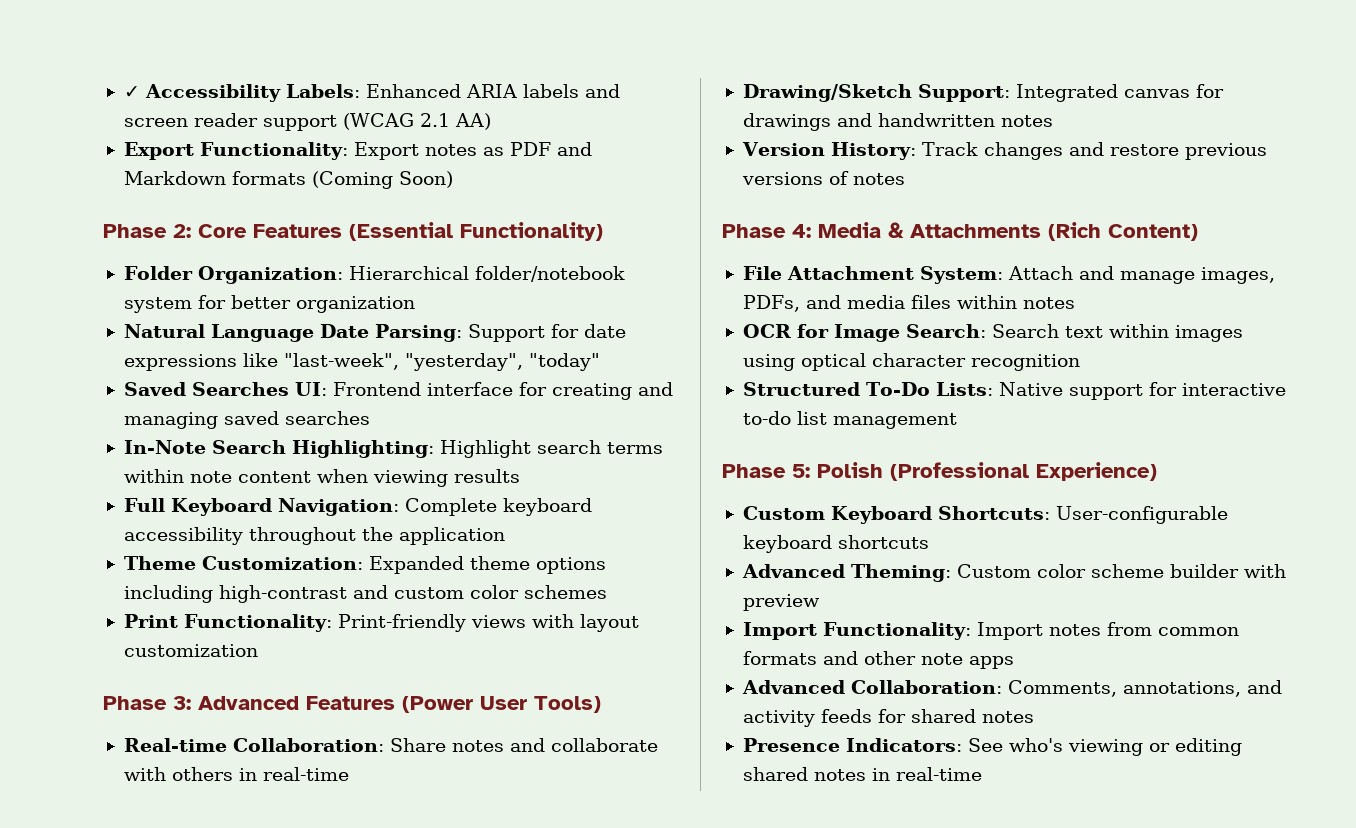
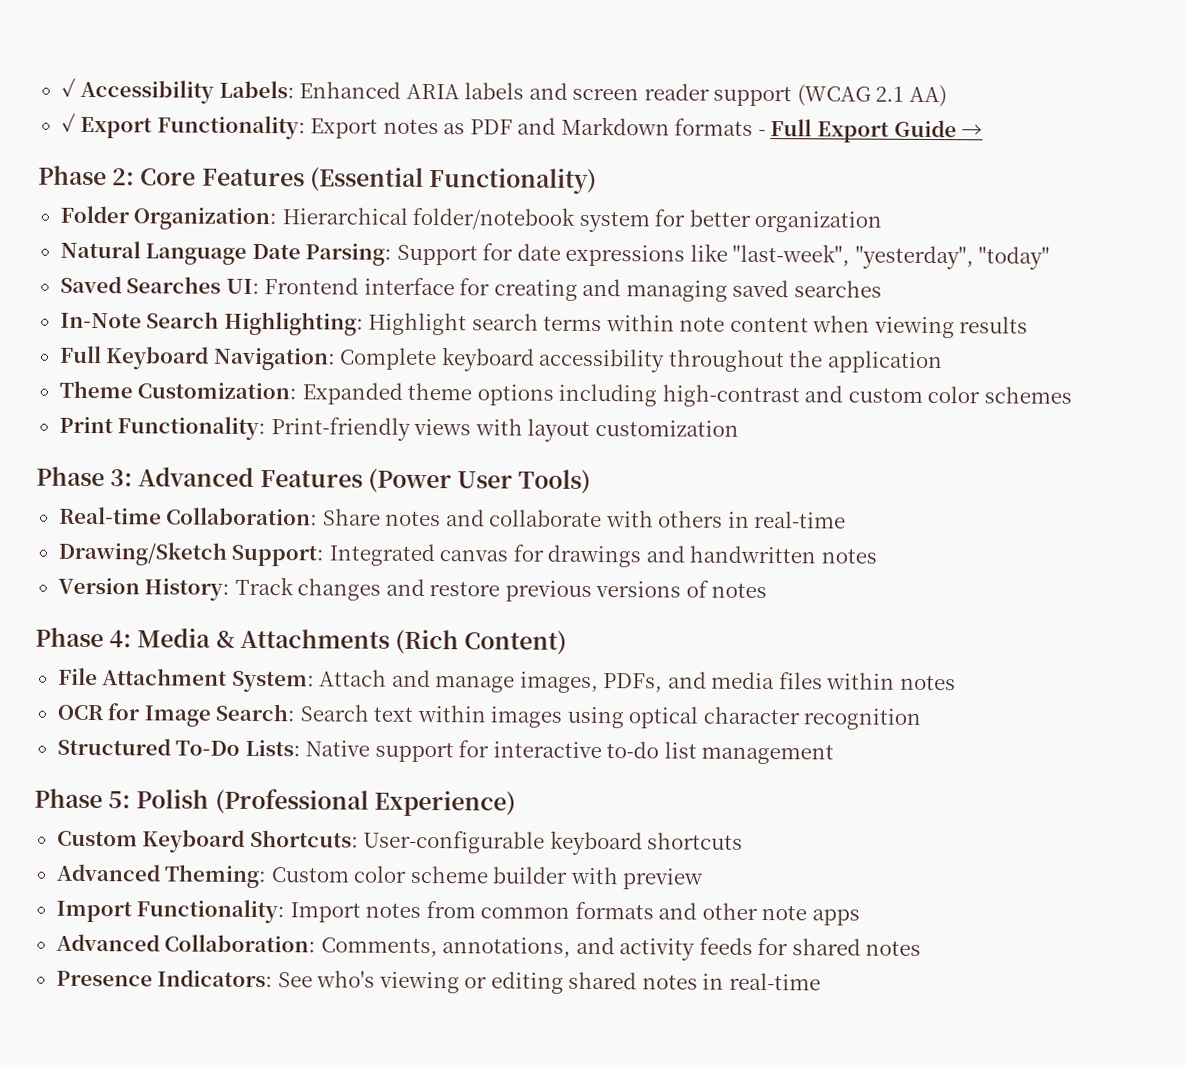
- Export Functionality: Export notes as PDF and Markdown formats (Coming Soon)
+ ✓ Export Functionality: Export notes as PDF and Markdown formats - Full Export Guide →

